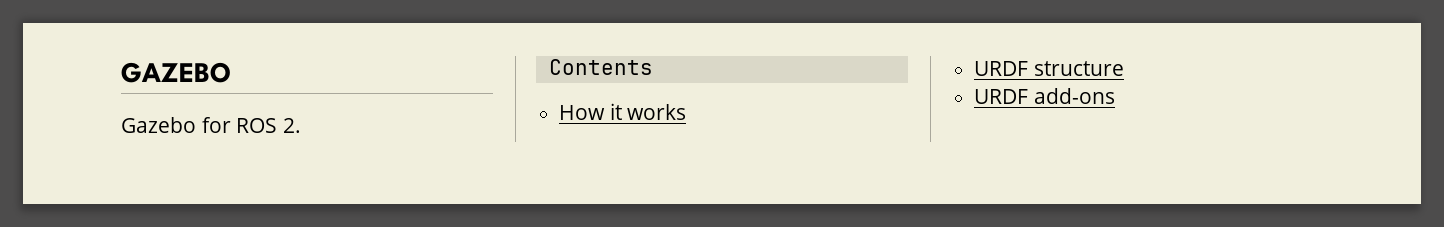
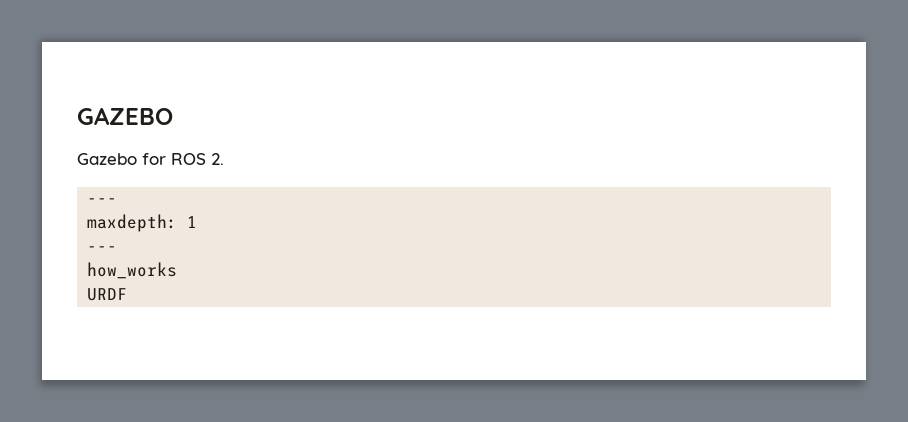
  Gazebo for ROS 2.
- Contents
- How it works
- URDF structure
- URDF add-ons
+ ---
+ maxdepth: 1
+ ---
+ how_works
+ URDF

